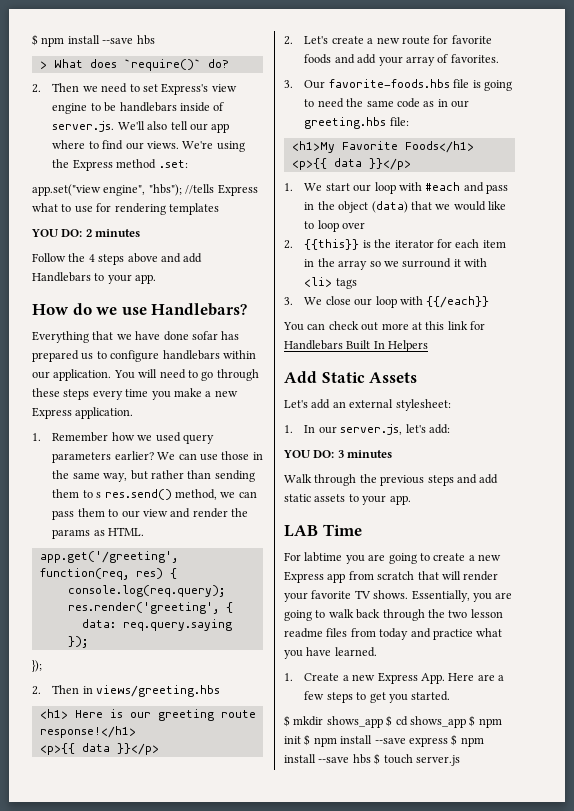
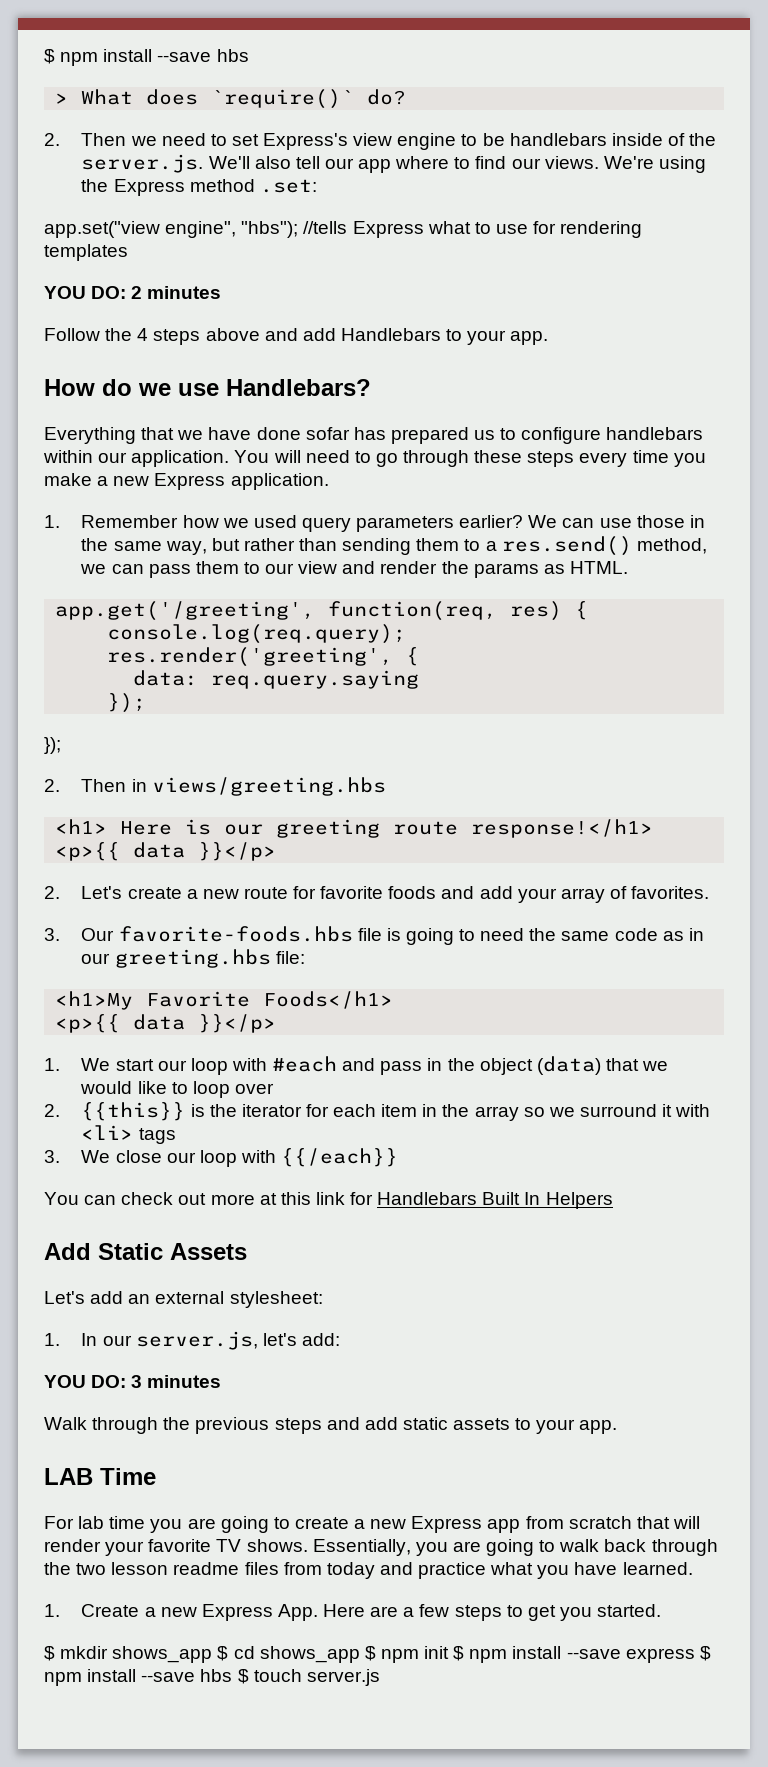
- 2. Then we need to set Express's view engine to be handlebars inside of server.js. We'll also tell our app where to find our views.
+ 2. Then we need to set Express's view engine to be handlebars inside of the server.js. We'll also tell our app where to find our views.
- We can use those in the same way, but rather than sending them to s res.send() method, we can pass them to our view and render the params as HTML.
+ We can use those in the same way, but rather than sending them to a res.send() method, we can pass them to our view and render the params as HTML.
- For labtime you are going to create a new Express app from scratch that will render your favorite TV shows.
+ For lab time you are going to create a new Express app from scratch that will render your favorite TV shows.

